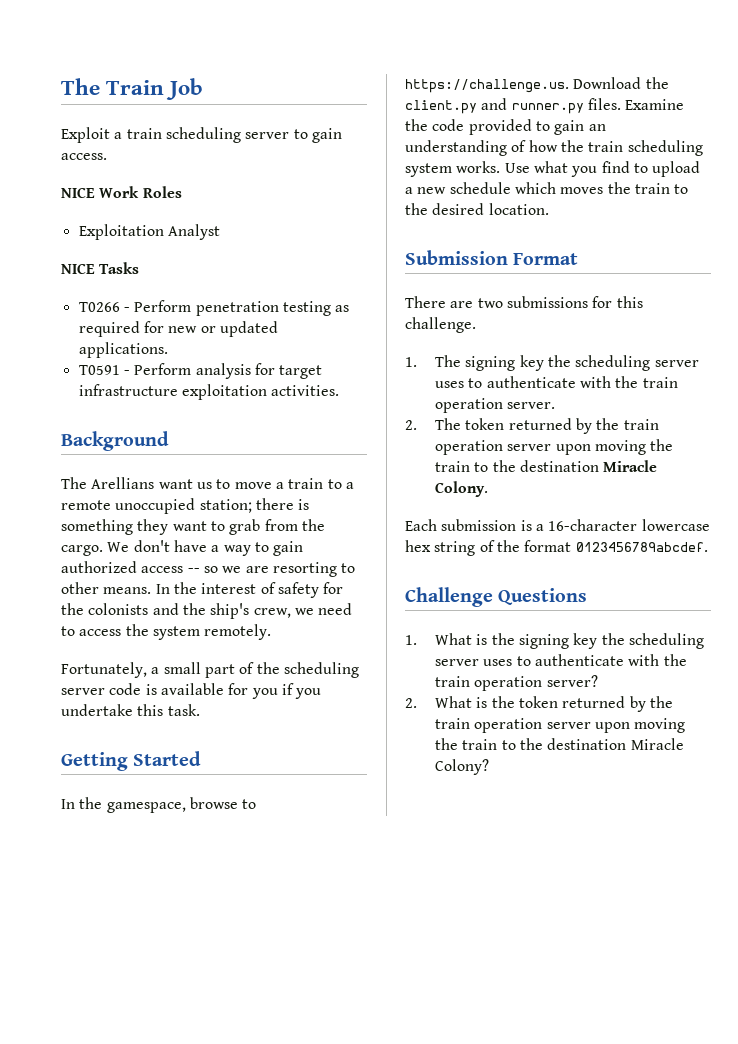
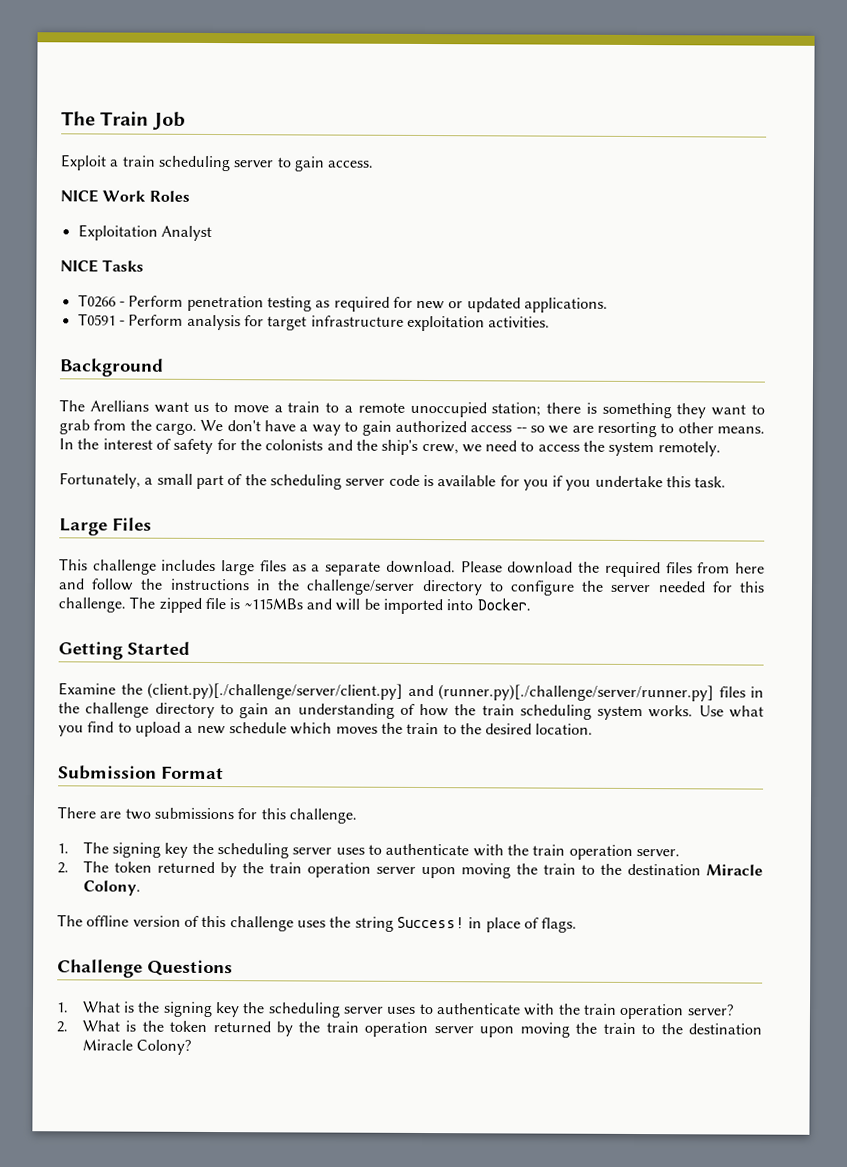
+ Large Files
+ This challenge includes large files as a separate download. Please download the required files from here and follow the instructions in the challenge/server directory to configure the server needed for this challenge. The zipped file is ~115MBs and will be imported into Docker.
  Getting Started
- In the gamespace, browse to https://challenge.us. Download the client.py and runner.py files. Examine the code provided to gain an understanding of how the train scheduling system works.
+ Examine the (client.py)[./challenge/server/client.py] and (runner.py)[./challenge/server/runner.py] files in the challenge directory to gain an understanding of how the train scheduling system works.
- Each submission is a 16-character lowercase hex string of the format 0123456789abcdef.
+ The offline version of this challenge uses the string Success! in place of flags.

